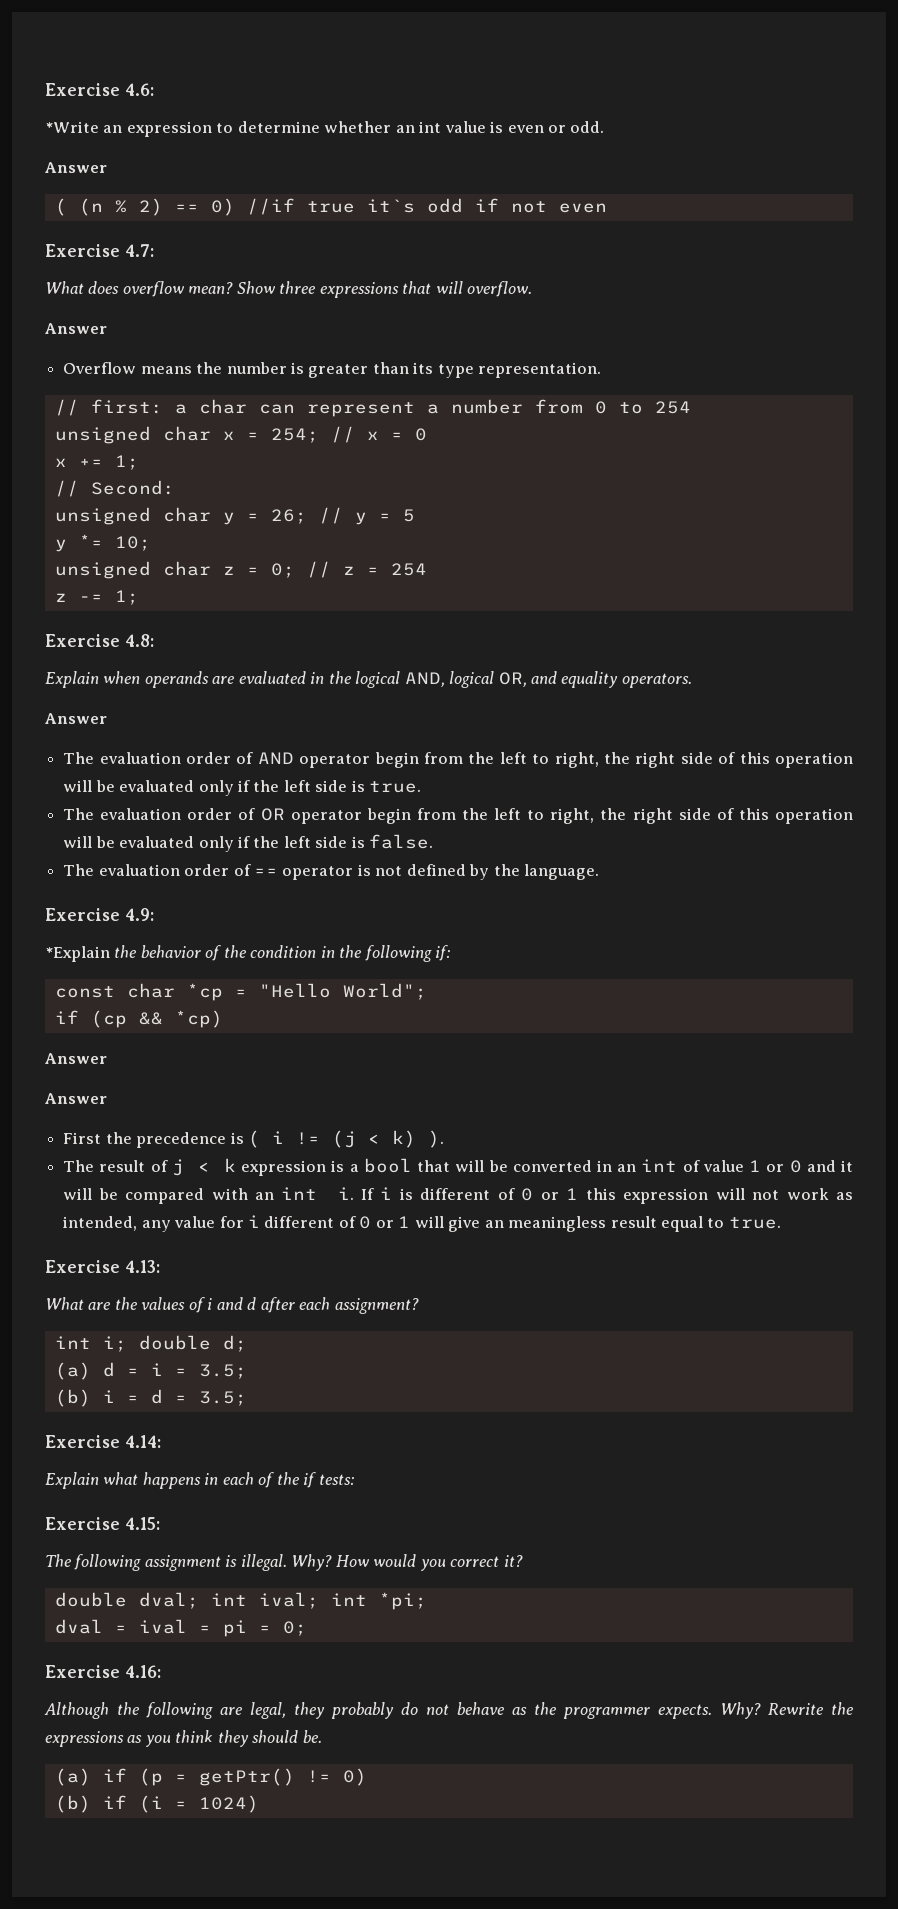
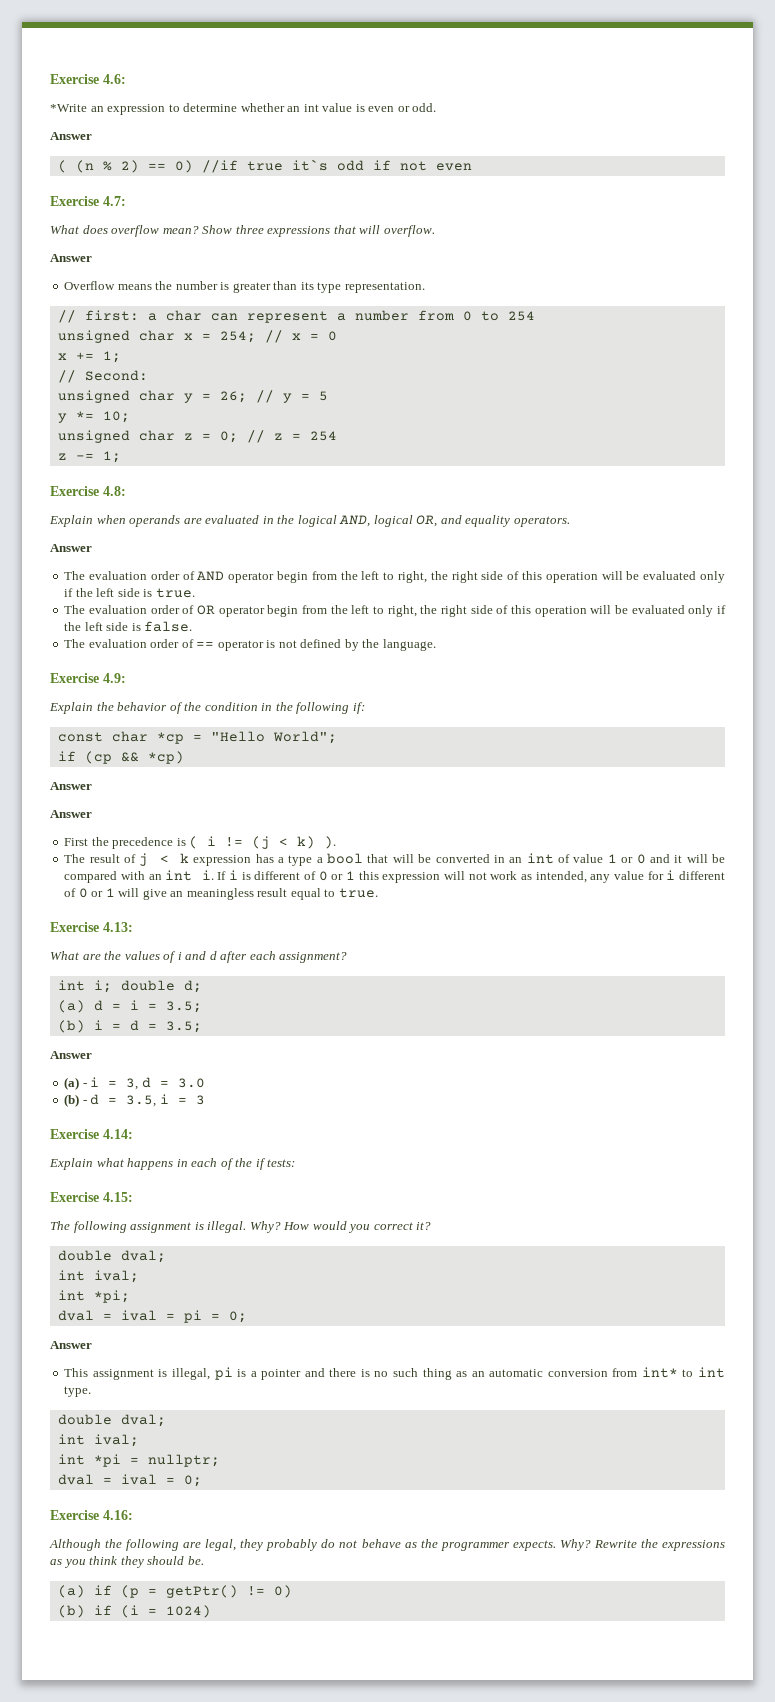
- *Explain the behavior of the condition in the following if:
+ Explain the behavior of the condition in the following if:
- The result of j < k expression is a bool that will be converted in an int of value 1 or 0 and it will be compared with an int i.
+ The result of j < k expression has a type a bool that will be converted in an int of value 1 or 0 and it will be compared with an int i.
  (b) i = d = 3.5;
+ Answer
+ (a) - i = 3, d = 3.0
+ (b) - d = 3.5, i = 3
  How would you correct it?
- double dval; int ival; int *pi;
+ double dval;
+ int ival;
+ int *pi;
  dval = ival = pi = 0;
+ Answer
+ This assignment is illegal, pi is a pointer and there is no such thing as an automatic conversion from int* to int type.
+ double dval;
+ int ival;
+ int *pi = nullptr;
+ dval = ival = 0;

